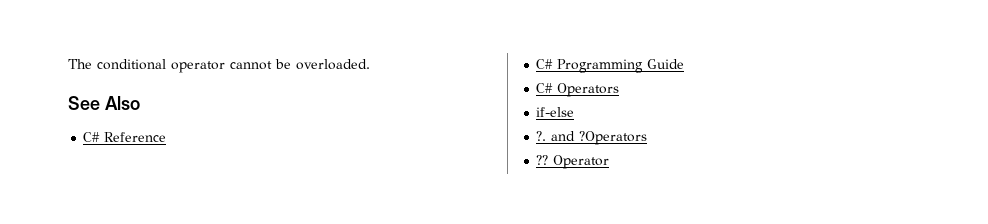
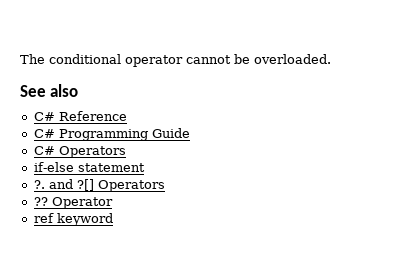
- See Also
+ See also
- if-else
+ if-else statement
- ?. and ?Operators
+ ?. and ?[] Operators
+ ref keyword

